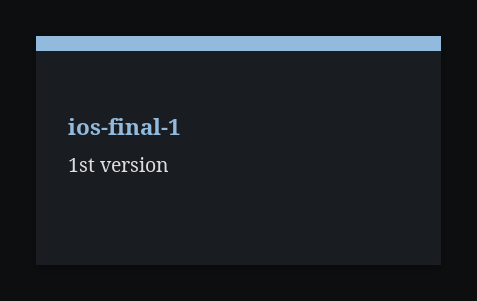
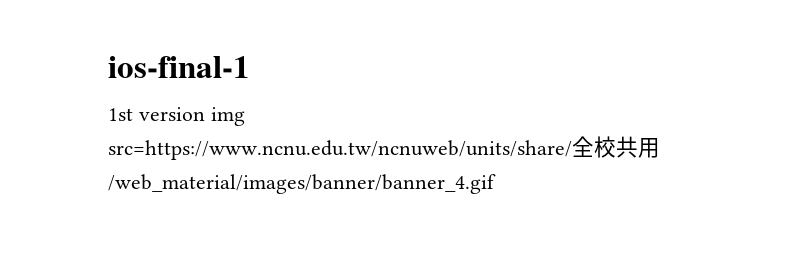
- 1st version
+ 1st version img src=https://www.ncnu.edu.tw/ncnuweb/units/share/全校共用/web_material/images/banner/banner_4.gif

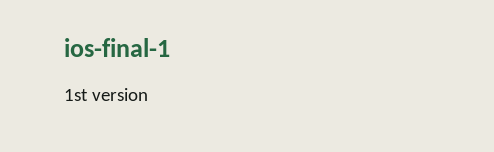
- 1st version img src=https://www.ncnu.edu.tw/ncnuweb/units/share/全校共用/web_material/images/banner/banner_4.gif
+ 1st version

